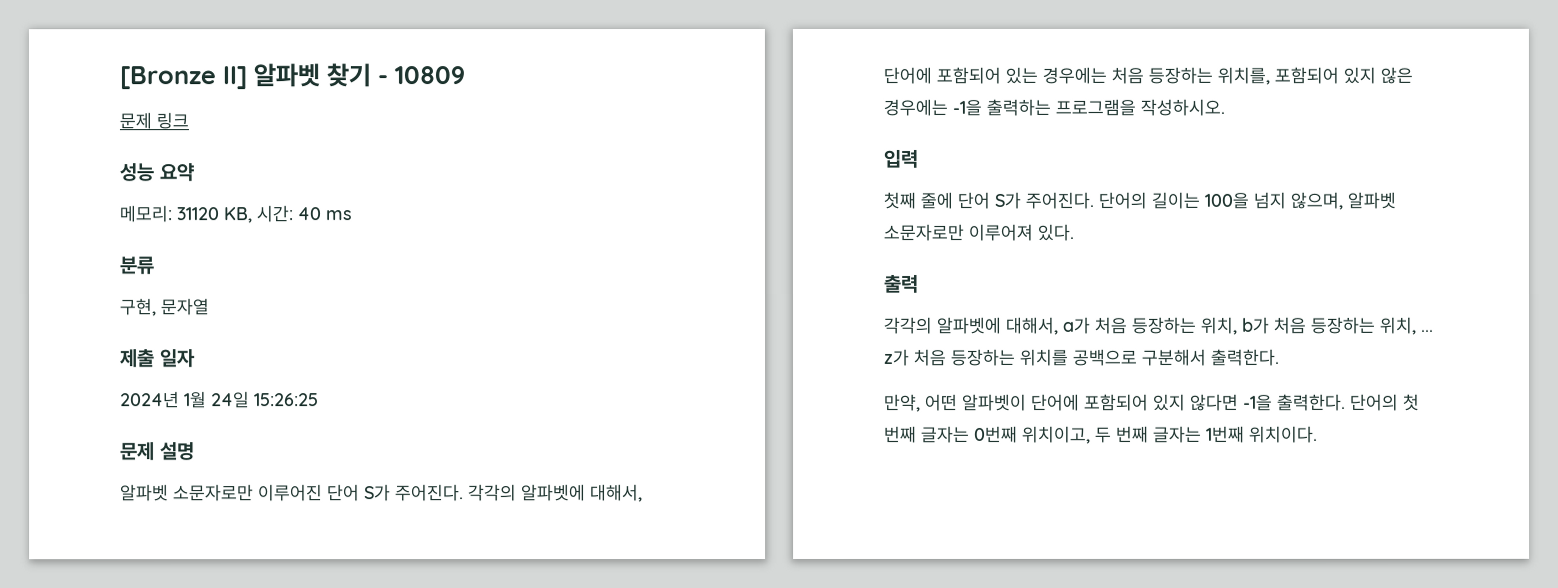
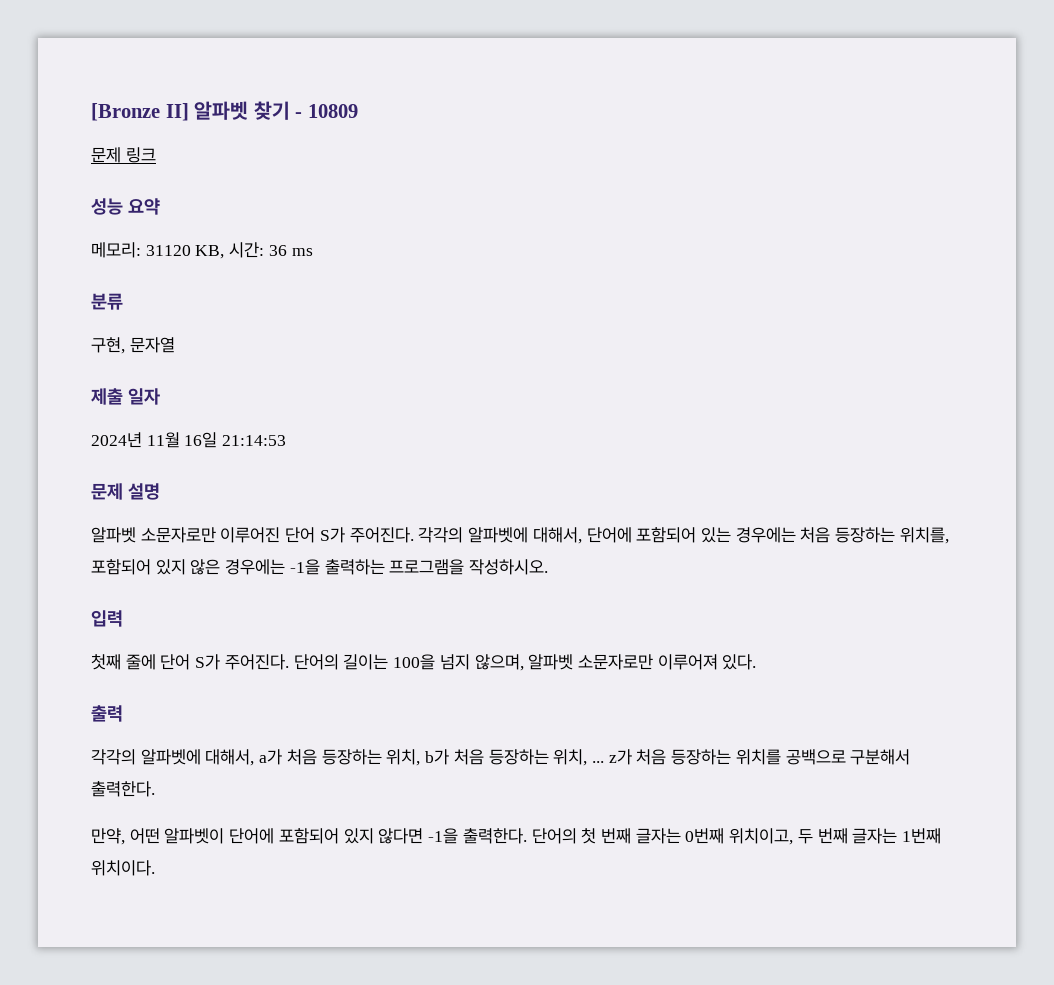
- 메모리: 31120 KB, 시간: 40 ms
+ 메모리: 31120 KB, 시간: 36 ms
- 2024년 1월 24일 15:26:25
+ 2024년 11월 16일 21:14:53

